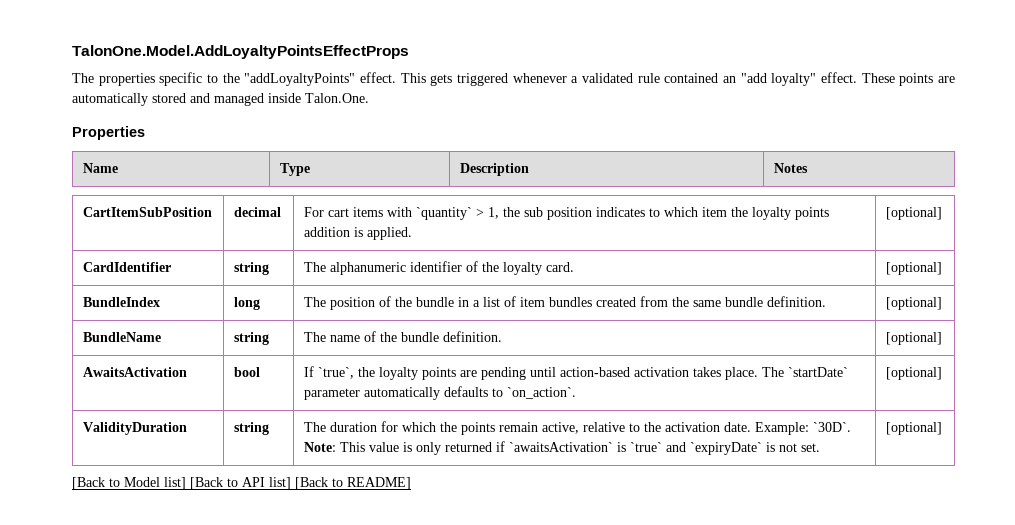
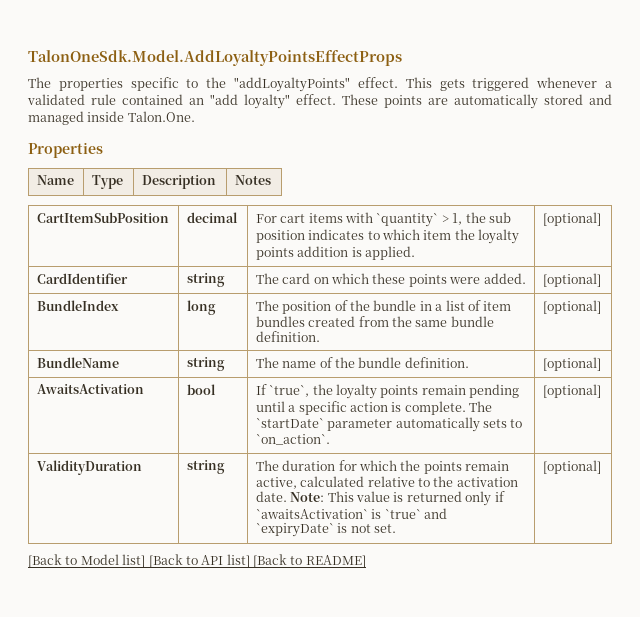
- TalonOne.Model.AddLoyaltyPointsEffectProps
+ TalonOneSdk.Model.AddLoyaltyPointsEffectProps
- CardIdentifier | string | The alphanumeric identifier of the loyalty card. | [optional]
+ CardIdentifier | string | The card on which these points were added. | [optional]
- AwaitsActivation | bool | If `true`, the loyalty points are pending until action-based activation takes place. The `startDate` parameter automatically defaults to `on_action`. | [optional]
+ AwaitsActivation | bool | If `true`, the loyalty points remain pending until a specific action is complete. The `startDate` parameter automatically sets to `on_action`. | [optional]
- ValidityDuration | string | The duration for which the points remain active, relative to the activation date. Example: `30D`. Note: This value is only returned if `awaitsActivation` is `true` and `expiryDate` is not set. | [optional]
+ ValidityDuration | string | The duration for which the points remain active, calculated relative to the activation date. Note: This value is returned only if `awaitsActivation` is `true` and `expiryDate` is not set. | [optional]

